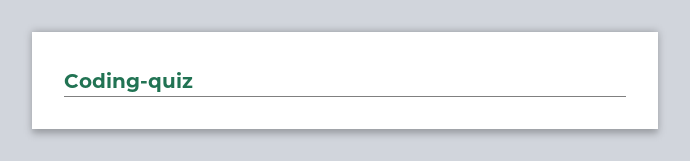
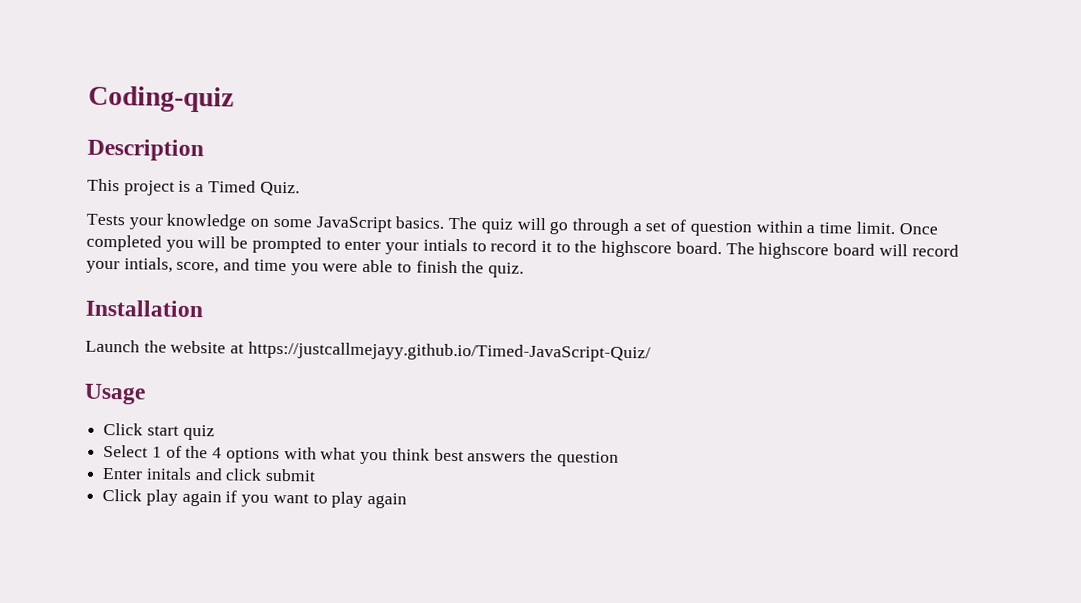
+ Description
+ This project is a Timed Quiz.
+ Tests your knowledge on some JavaScript basics. The quiz will go through a set of question within a time limit. Once completed you will be prompted to enter your intials to record it to the highscore board. The highscore board will record your intials, score, and time you were able to finish the quiz.
+ Installation
+ Launch the website at https://justcallmejayy.github.io/Timed-JavaScript-Quiz/
+ Usage
+ Click start quiz
+ Select 1 of the 4 options with what you think best answers the question
+ Enter initals and click submit
+ Click play again if you want to play again

